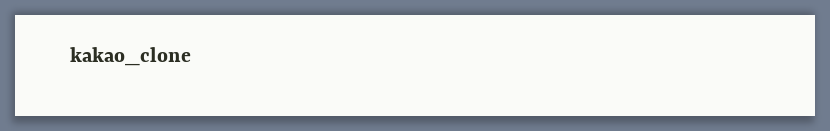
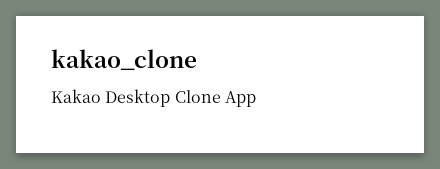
+ Kakao Desktop Clone App

